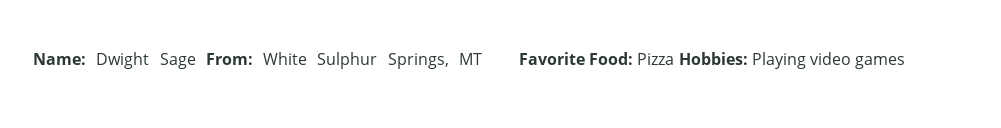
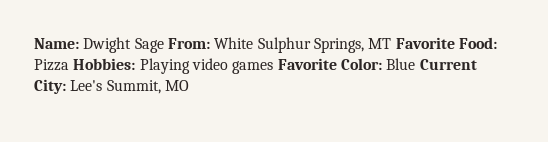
- Name: Dwight Sage From: White Sulphur Springs, MT Favorite Food: Pizza Hobbies: Playing video games
+ Name: Dwight Sage From: White Sulphur Springs, MT Favorite Food: Pizza Hobbies: Playing video games Favorite Color: Blue Current City: Lee's Summit, MO

